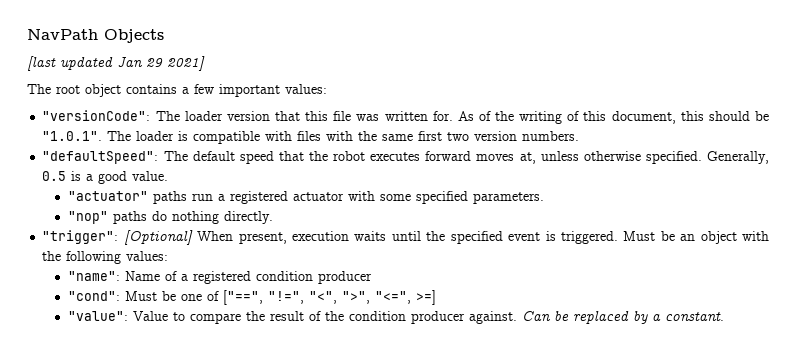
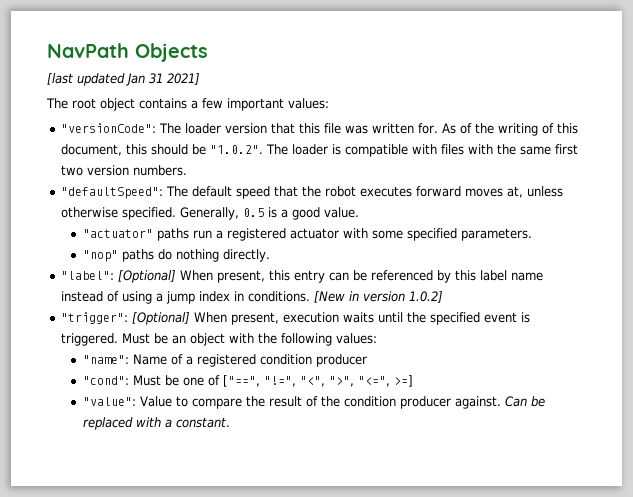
- [last updated Jan 29 2021]
+ [last updated Jan 31 2021]
- As of the writing of this document, this should be "1.0.1". The loader is compatible with files with the same first two version numbers.
+ As of the writing of this document, this should be "1.0.2". The loader is compatible with files with the same first two version numbers.
+ "label": [Optional] When present, this entry can be referenced by this label name instead of using a jump index in conditions. [New in version 1.0.2]
- Can be replaced by a constant.
+ Can be replaced with a constant.

